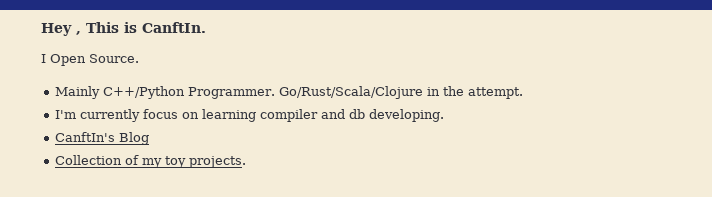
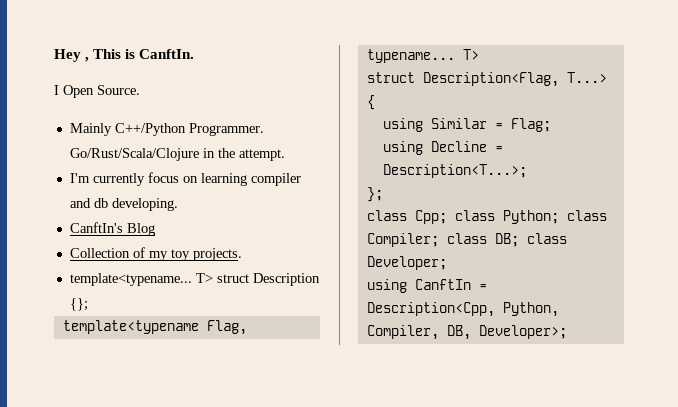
+ template<typename... T> struct Description {};
+ template<typename Flag, typename... T>
+ struct Description<Flag, T...> {
+ using Similar = Flag;
+ using Decline = Description<T...>;
+ };
+ class Cpp; class Python; class Compiler; class DB; class Developer;
+ using CanftIn = Description<Cpp, Python, Compiler, DB, Developer>;

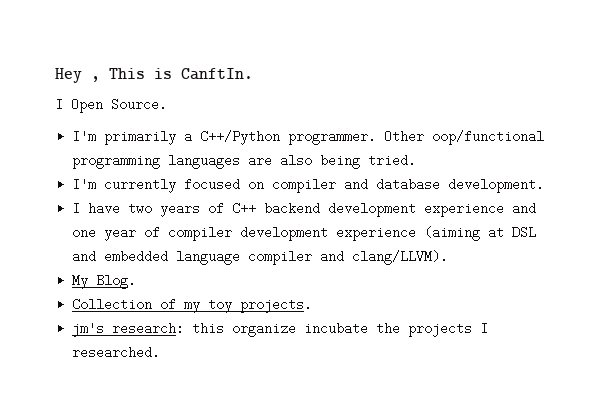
- Mainly C++/Python Programmer. Go/Rust/Scala/Clojure in the attempt.
- I'm currently focus on learning compiler and db developing.
- CanftIn's Blog
+ I'm primarily a C++/Python programmer. Other oop/functional programming languages are also being tried.
+ I'm currently focused on compiler and database development.
+ I have two years of C++ backend development experience and one year of compiler development experience (aiming at DSL and embedded language compiler and clang/LLVM).
+ My Blog.
- template<typename... T> struct Description {};
- template<typename Flag, typename... T>
- struct Description<Flag, T...> {
- using Similar = Flag;
- using Decline = Description<T...>;
- };
- class Cpp; class Python; class Compiler; class DB; class Developer;
- using CanftIn = Description<Cpp, Python, Compiler, DB, Developer>;
+ jm's research: this organize incubate the projects I researched.

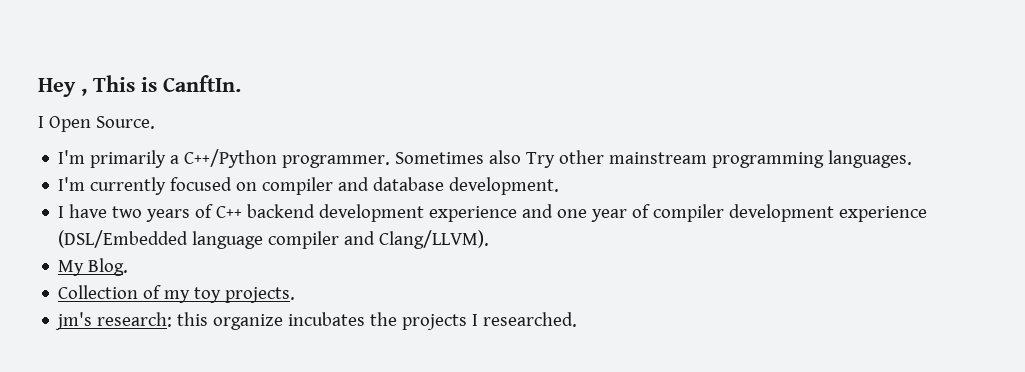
- Other oop/functional programming languages are also being tried.
+ Sometimes also Try other mainstream programming languages.
- I have two years of C++ backend development experience and one year of compiler development experience (aiming at DSL and embedded language compiler and clang/LLVM).
+ I have two years of C++ backend development experience and one year of compiler development experience (DSL/Embedded language compiler and Clang/LLVM).
- jm's research: this organize incubate the projects I researched.
+ jm's research: this organize incubates the projects I researched.

